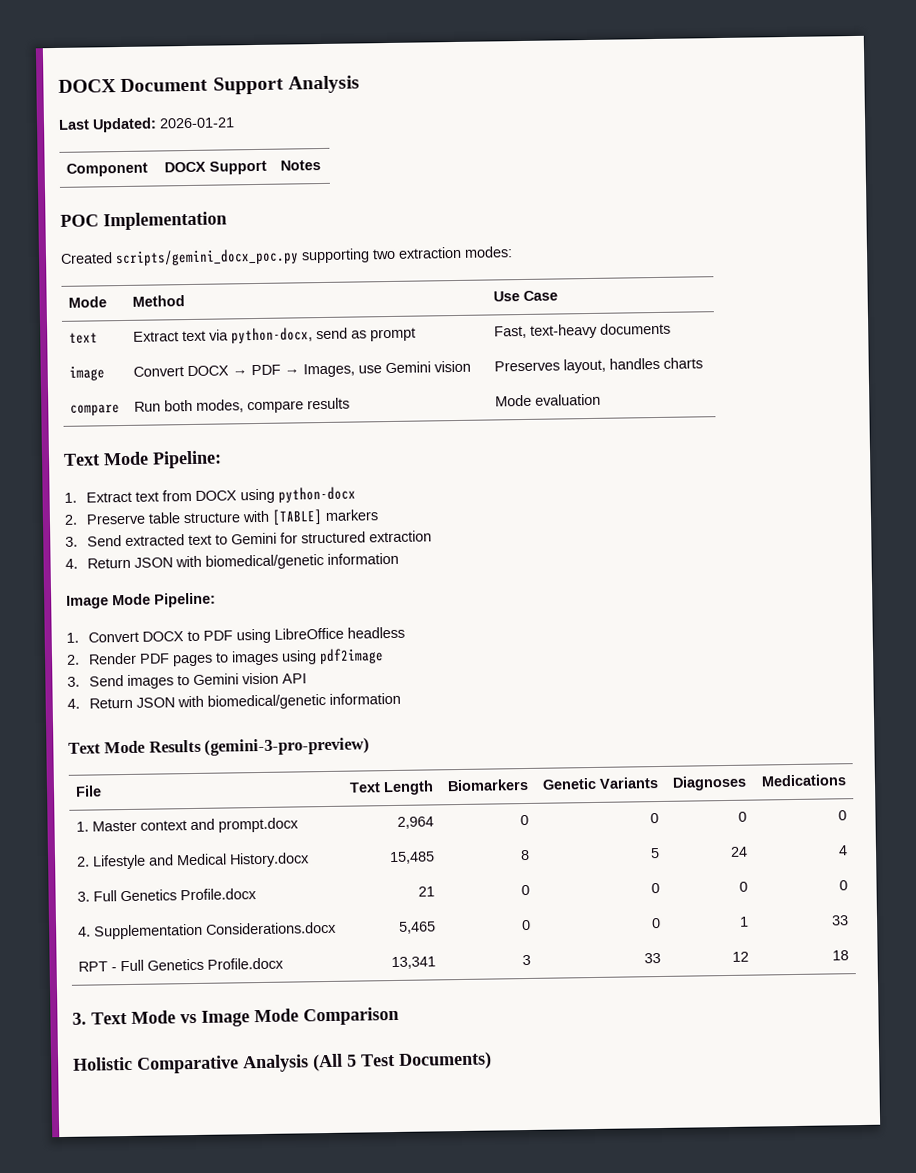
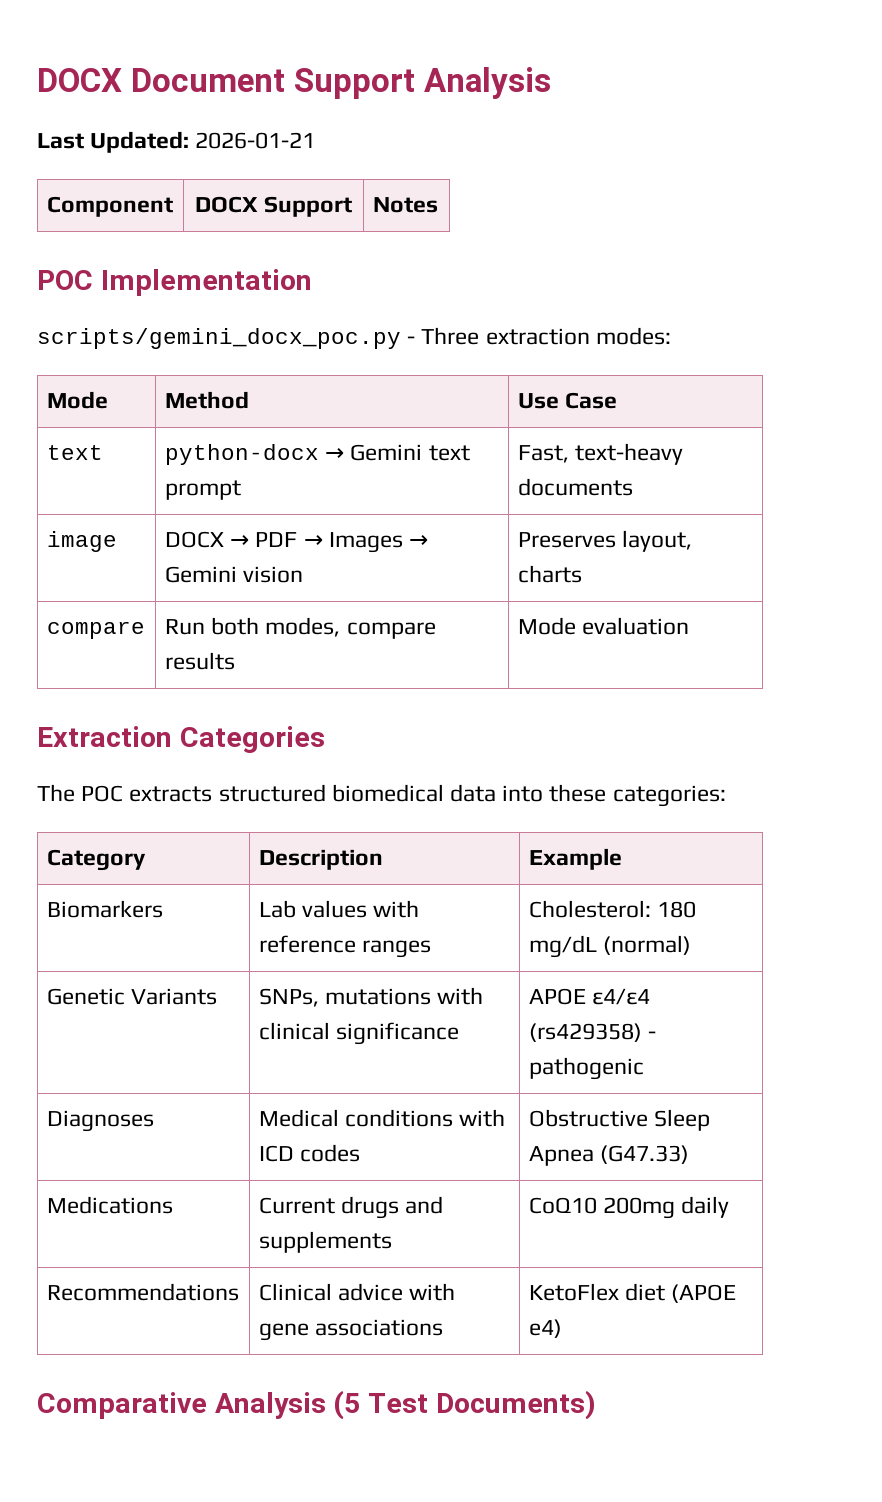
- Created scripts/gemini_docx_poc.py supporting two extraction modes:
+ scripts/gemini_docx_poc.py - Three extraction modes:
- text | Extract text via python-docx, send as prompt | Fast, text-heavy documents
+ text | python-docx → Gemini text prompt | Fast, text-heavy documents
- image | Convert DOCX → PDF → Images, use Gemini vision | Preserves layout, handles charts
+ image | DOCX → PDF → Images → Gemini vision | Preserves layout, charts
- Text Mode Pipeline:
- 1. Extract text from DOCX using python-docx
- 2. Preserve table structure with [TABLE] markers
- 3. Send extracted text to Gemini for structured extraction
- 4. Return JSON with biomedical/genetic information
- Image Mode Pipeline:
- 1. Convert DOCX to PDF using LibreOffice headless
- 2. Render PDF pages to images using pdf2image
- 3. Send images to Gemini vision API
- 4. Return JSON with biomedical/genetic information
- Text Mode Results (gemini-3-pro-preview)
- File | Text Length | Biomarkers | Genetic Variants | Diagnoses | Medications
- 1. Master context and prompt.docx | 2,964 | 0 | 0 | 0 | 0
- 2. Lifestyle and Medical History.docx | 15,485 | 8 | 5 | 24 | 4
- 3. Full Genetics Profile.docx | 21 | 0 | 0 | 0 | 0
- 4. Supplementation Considerations.docx | 5,465 | 0 | 0 | 1 | 33
- RPT - Full Genetics Profile.docx | 13,341 | 3 | 33 | 12 | 18
- 3. Text Mode vs Image Mode Comparison
- Holistic Comparative Analysis (All 5 Test Documents)
+ Extraction Categories
+ The POC extracts structured biomedical data into these categories:
+ Category | Description | Example
+ Biomarkers | Lab values with reference ranges | Cholesterol: 180 mg/dL (normal)
+ Genetic Variants | SNPs, mutations with clinical significance | APOE ε4/ε4 (rs429358) - pathogenic
+ Diagnoses | Medical conditions with ICD codes | Obstructive Sleep Apnea (G47.33)
+ Medications | Current drugs and supplements | CoQ10 200mg daily
+ Recommendations | Clinical advice with gene associations | KetoFlex diet (APOE e4)
+ Comparative Analysis (5 Test Documents)

